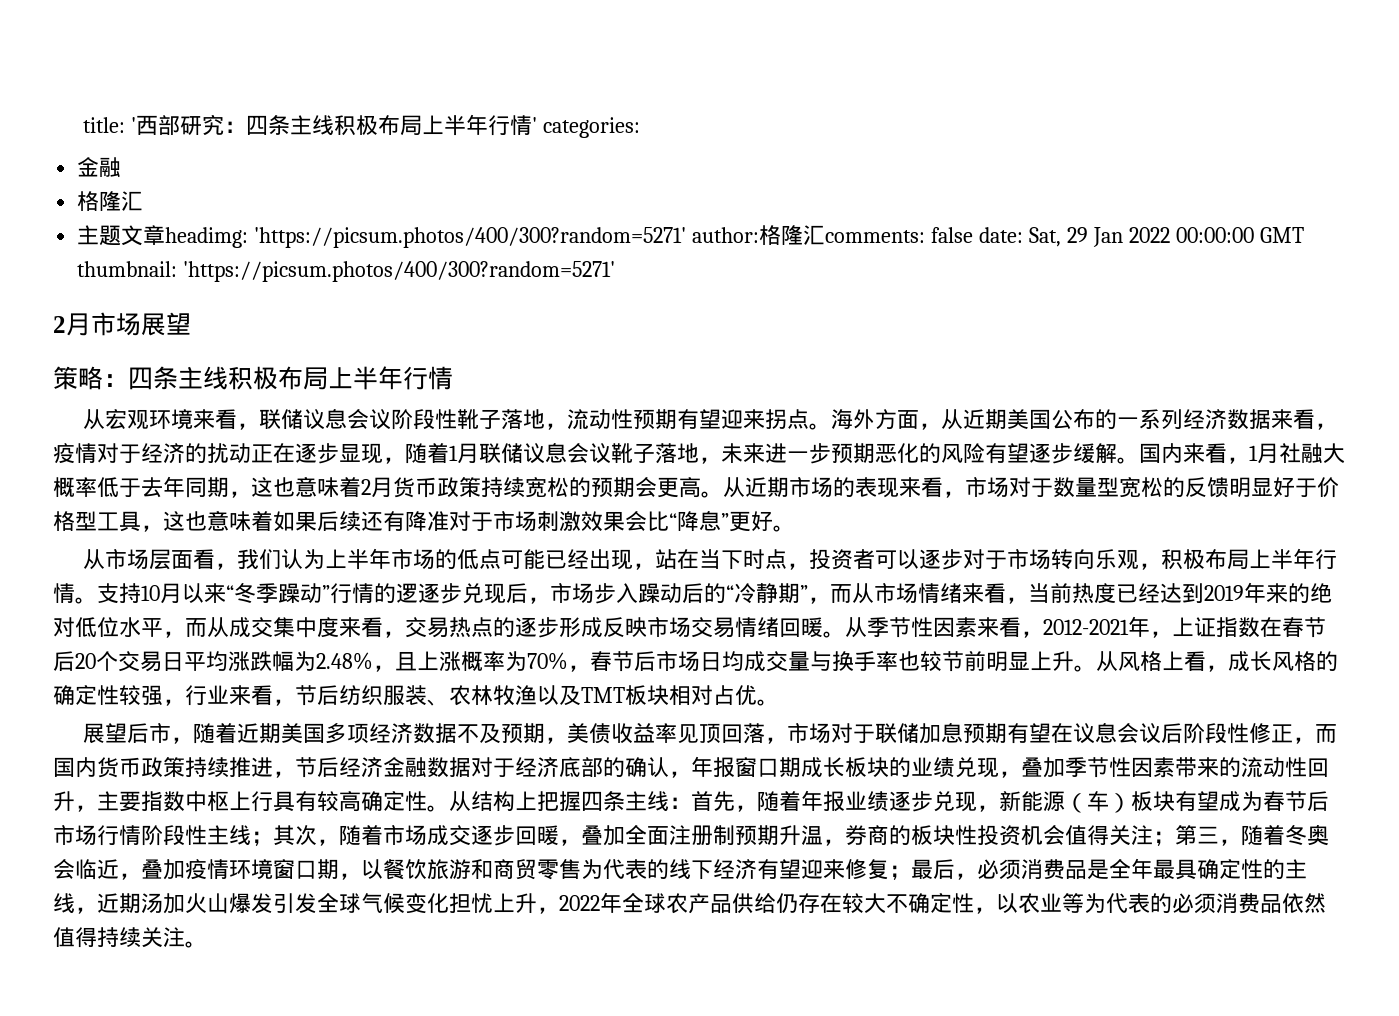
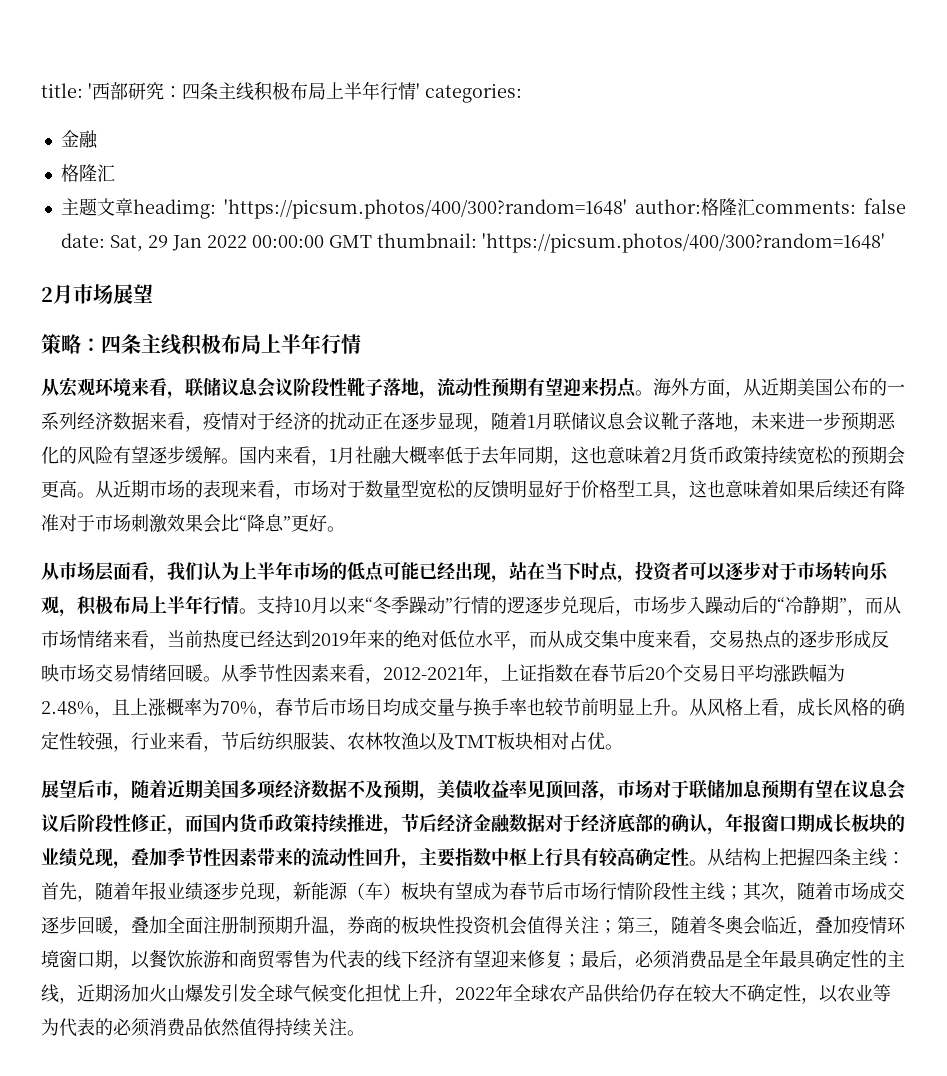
- 主题文章headimg: 'https://picsum.photos/400/300?random=5271' author:格隆汇comments: false date: Sat, 29 Jan 2022 00:00:00 GMT thumbnail: 'https://picsum.photos/400/300?random=5271'
+ 主题文章headimg: 'https://picsum.photos/400/300?random=1648' author:格隆汇comments: false date: Sat, 29 Jan 2022 00:00:00 GMT thumbnail: 'https://picsum.photos/400/300?random=1648'

